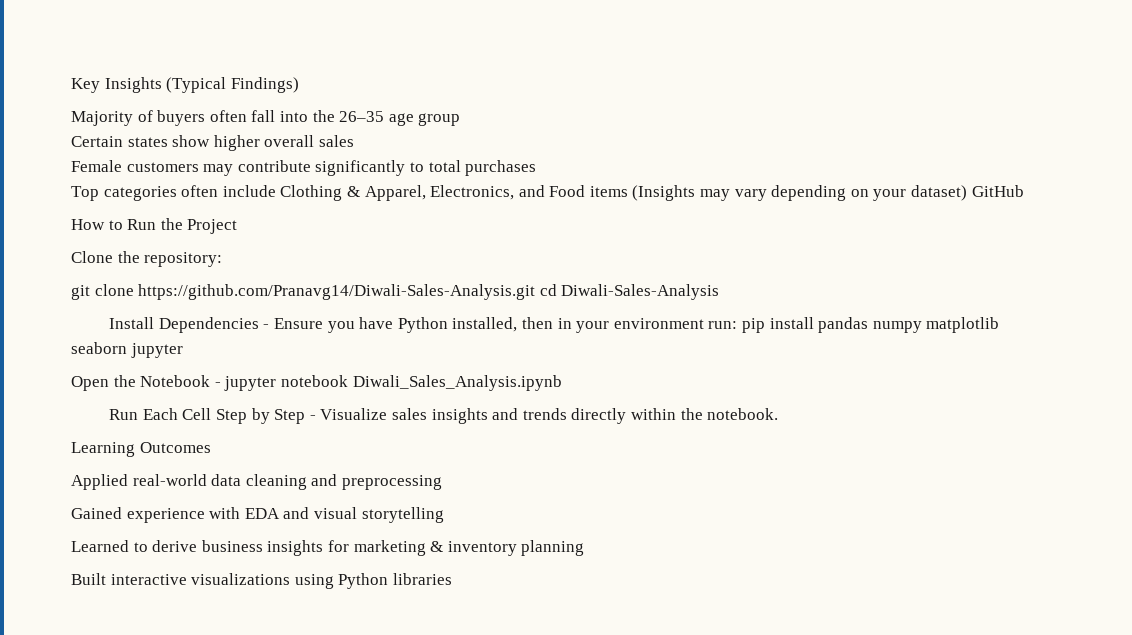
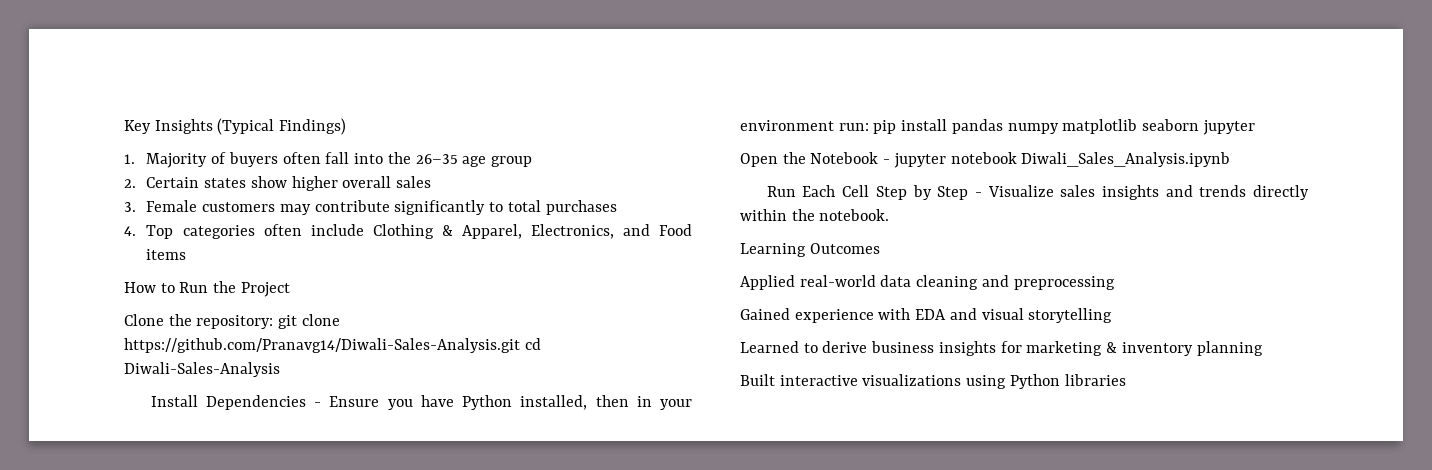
- Majority of buyers often fall into the 26–35 age group
+ 1. Majority of buyers often fall into the 26–35 age group
- Certain states show higher overall sales
+ 2. Certain states show higher overall sales
- Female customers may contribute significantly to total purchases
+ 3. Female customers may contribute significantly to total purchases
- Top categories often include Clothing & Apparel, Electronics, and Food items (Insights may vary depending on your dataset) GitHub
+ 4. Top categories often include Clothing & Apparel, Electronics, and Food items
- Clone the repository:
- git clone https://github.com/Pranavg14/Diwali-Sales-Analysis.git cd Diwali-Sales-Analysis
+ Clone the repository: git clone https://github.com/Pranavg14/Diwali-Sales-Analysis.git cd Diwali-Sales-Analysis

